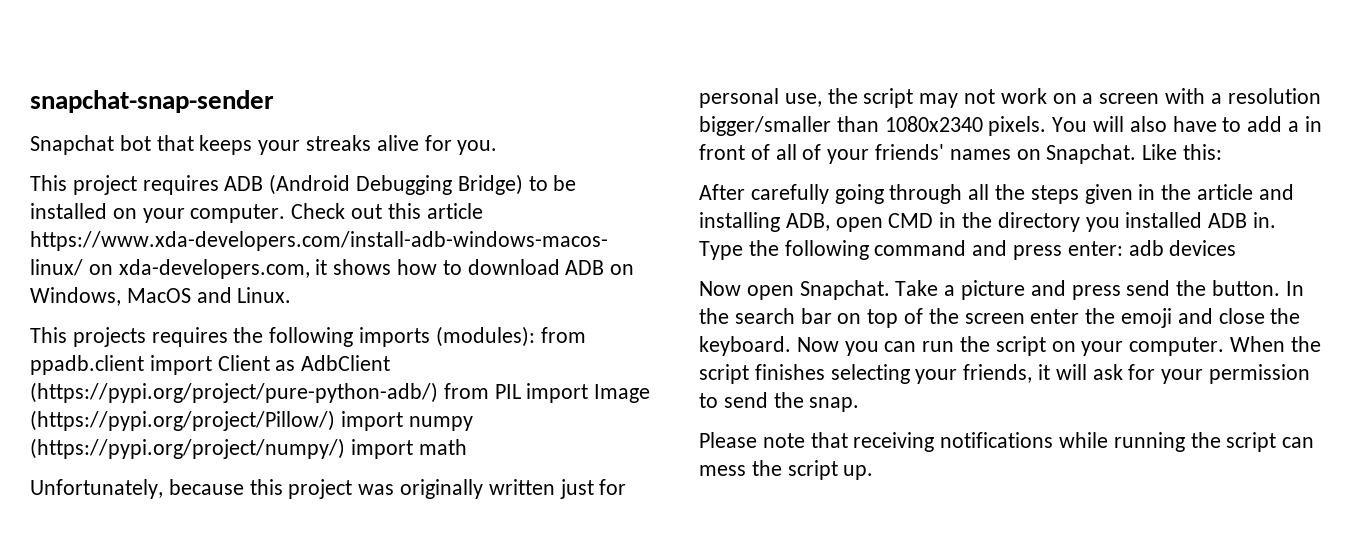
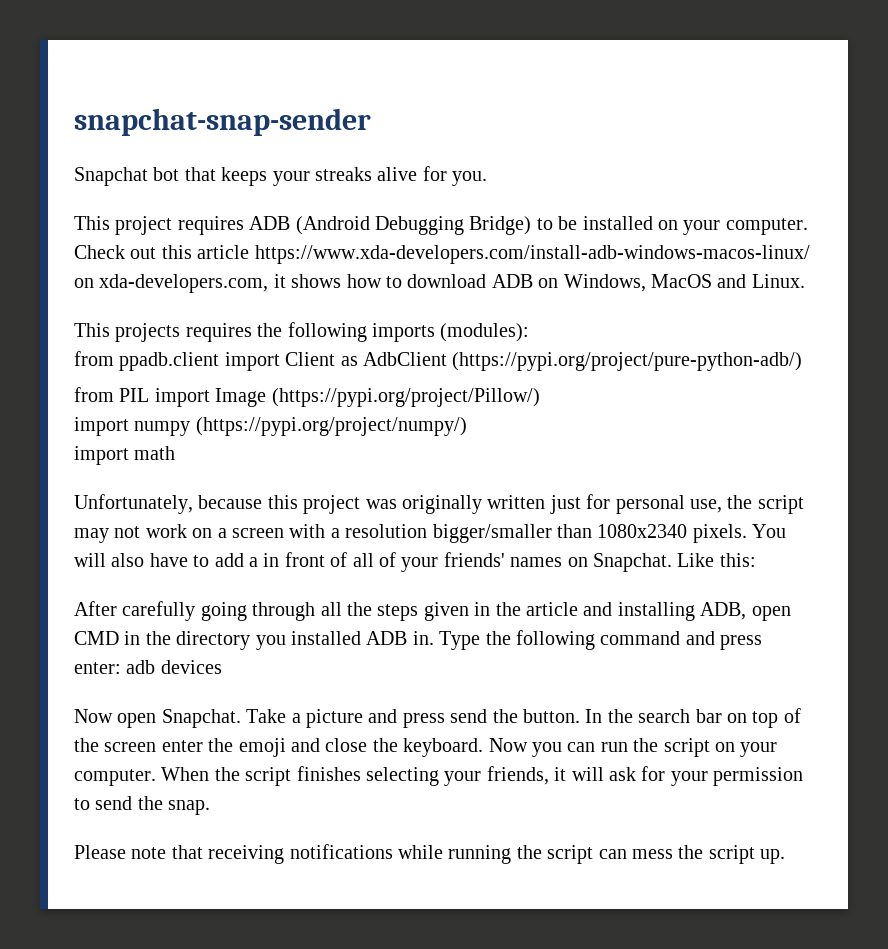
- This projects requires the following imports (modules): from ppadb.client import Client as AdbClient (https://pypi.org/project/pure-python-adb/) from PIL import Image (https://pypi.org/project/Pillow/) import numpy (https://pypi.org/project/numpy/) import math
+ This projects requires the following imports (modules):
+ from ppadb.client import Client as AdbClient (https://pypi.org/project/pure-python-adb/)
+ from PIL import Image (https://pypi.org/project/Pillow/)
+ import numpy (https://pypi.org/project/numpy/)
+ import math

